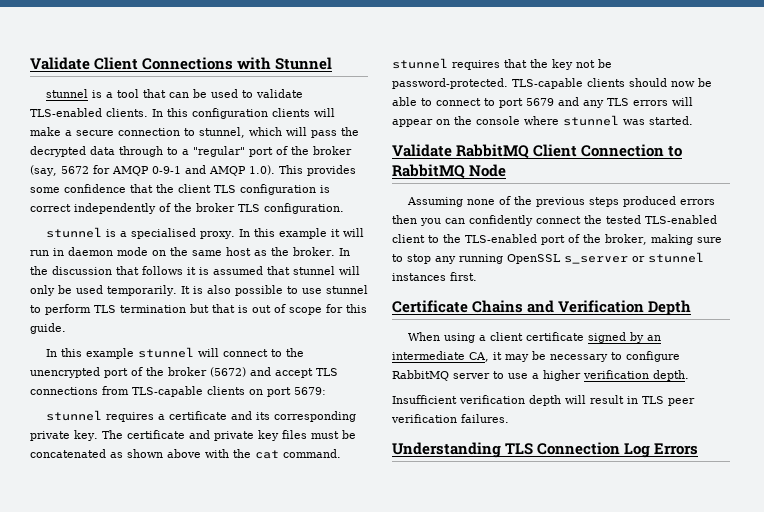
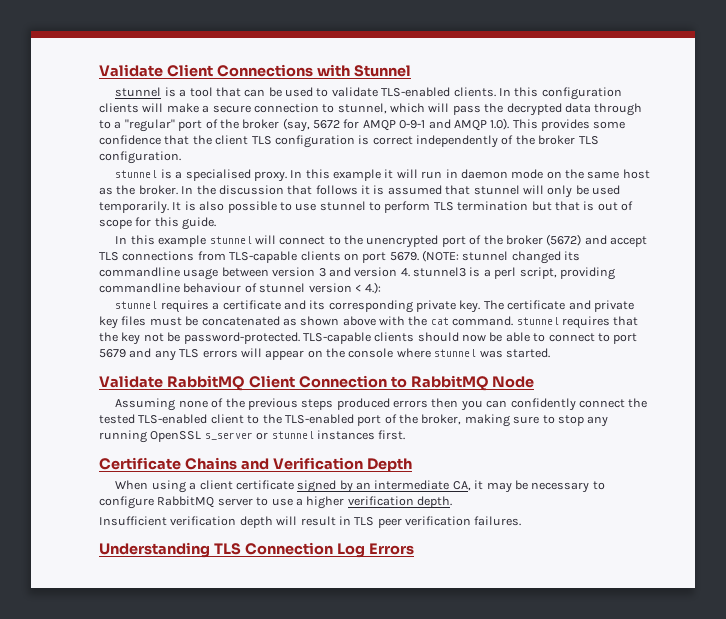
- In this example stunnel will connect to the unencrypted port of the broker (5672) and accept TLS connections from TLS-capable clients on port 5679:
+ In this example stunnel will connect to the unencrypted port of the broker (5672) and accept TLS connections from TLS-capable clients on port 5679. (NOTE: stunnel changed its commandline usage between version 3 and version 4. stunnel3 is a perl script, providing commandline behaviour of stunnel version < 4.):

